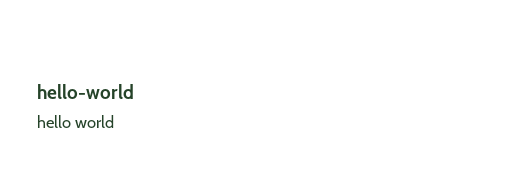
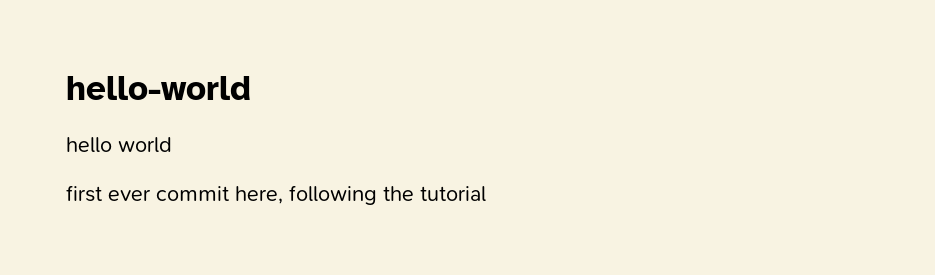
+ first ever commit here, following the tutorial

